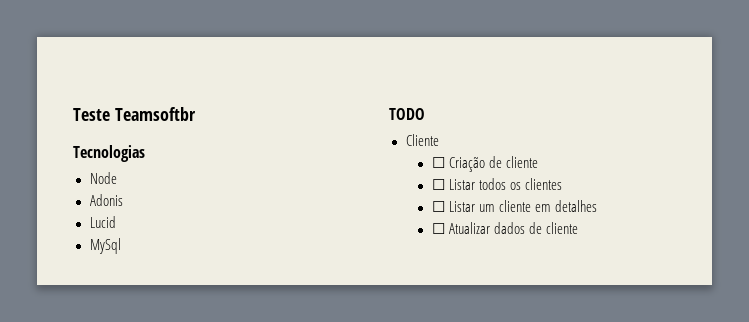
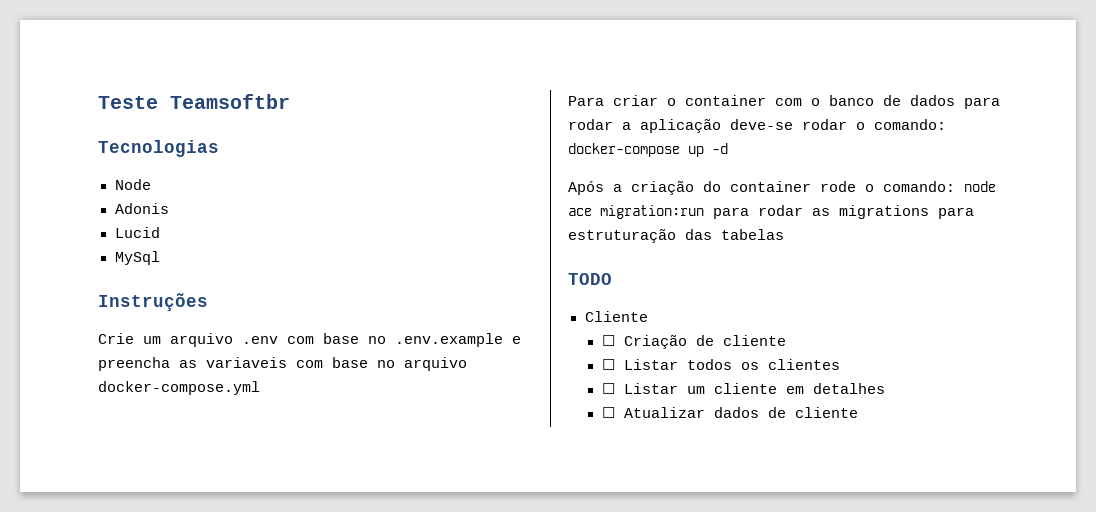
+ Instruções
+ Crie um arquivo .env com base no .env.example e preencha as variaveis com base no arquivo docker-compose.yml
+ Para criar o container com o banco de dados para rodar a aplicação deve-se rodar o comando: docker-compose up -d
+ Após a criação do container rode o comando: node ace migration:run para rodar as migrations para estruturação das tabelas

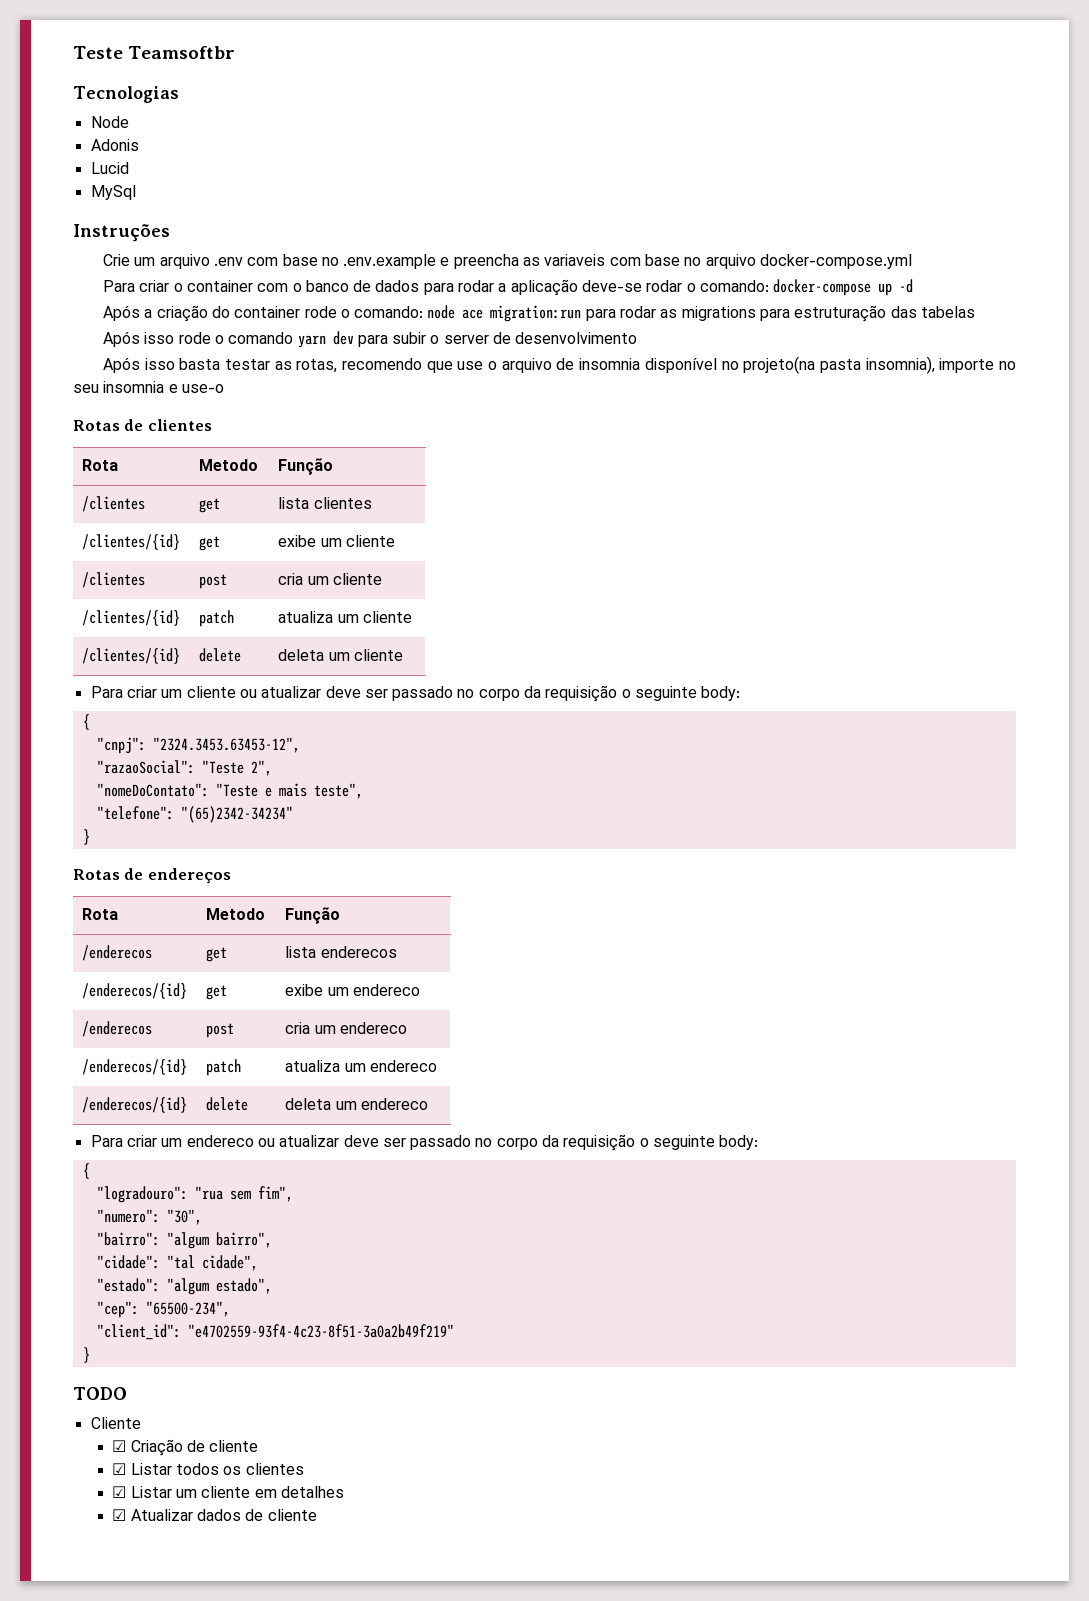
+ Após isso rode o comando yarn dev para subir o server de desenvolvimento
+ Após isso basta testar as rotas, recomendo que use o arquivo de insomnia disponível no projeto(na pasta insomnia), importe no seu insomnia e use-o
+ Rotas de clientes
+ Rota | Metodo | Função
+ /clientes | get | lista clientes
+ /clientes/{id} | get | exibe um cliente
+ /clientes | post | cria um cliente
+ /clientes/{id} | patch | atualiza um cliente
+ /clientes/{id} | delete | deleta um cliente
+ Para criar um cliente ou atualizar deve ser passado no corpo da requisição o seguinte body:
+ {
+ "cnpj": "2324.3453.63453-12",
+ "razaoSocial": "Teste 2",
+ "nomeDoContato": "Teste e mais teste",
+ "telefone": "(65)2342-34234"
+ }
+ Rotas de endereços
+ Rota | Metodo | Função
+ /enderecos | get | lista enderecos
+ /enderecos/{id} | get | exibe um endereco
+ /enderecos | post | cria um endereco
+ /enderecos/{id} | patch | atualiza um endereco
+ /enderecos/{id} | delete | deleta um endereco
+ Para criar um endereco ou atualizar deve ser passado no corpo da requisição o seguinte body:
+ {
+ "logradouro": "rua sem fim",
+ "numero": "30",
+ "bairro": "algum bairro",
+ "cidade": "tal cidade",
+ "estado": "algum estado",
+ "cep": "65500-234",
+ "client_id": "e4702559-93f4-4c23-8f51-3a0a2b49f219"
+ }
- ☐ Criação de cliente
+ ☑ Criação de cliente
- ☐ Listar todos os clientes
+ ☑ Listar todos os clientes
- ☐ Listar um cliente em detalhes
+ ☑ Listar um cliente em detalhes
- ☐ Atualizar dados de cliente
+ ☑ Atualizar dados de cliente

